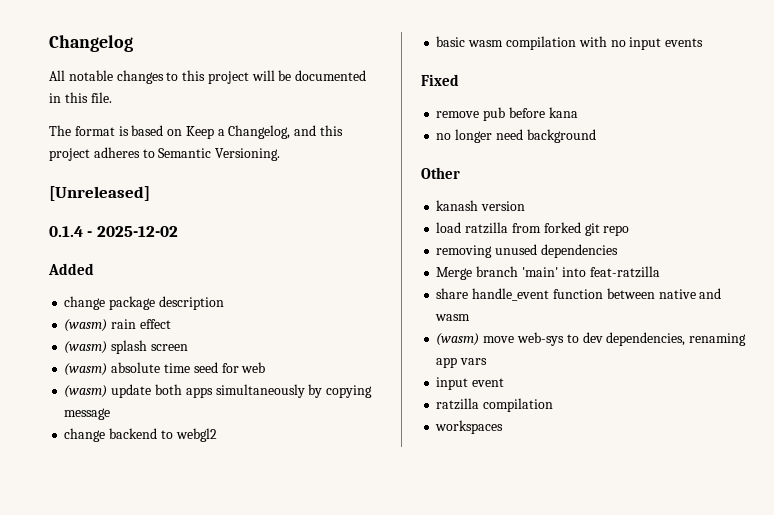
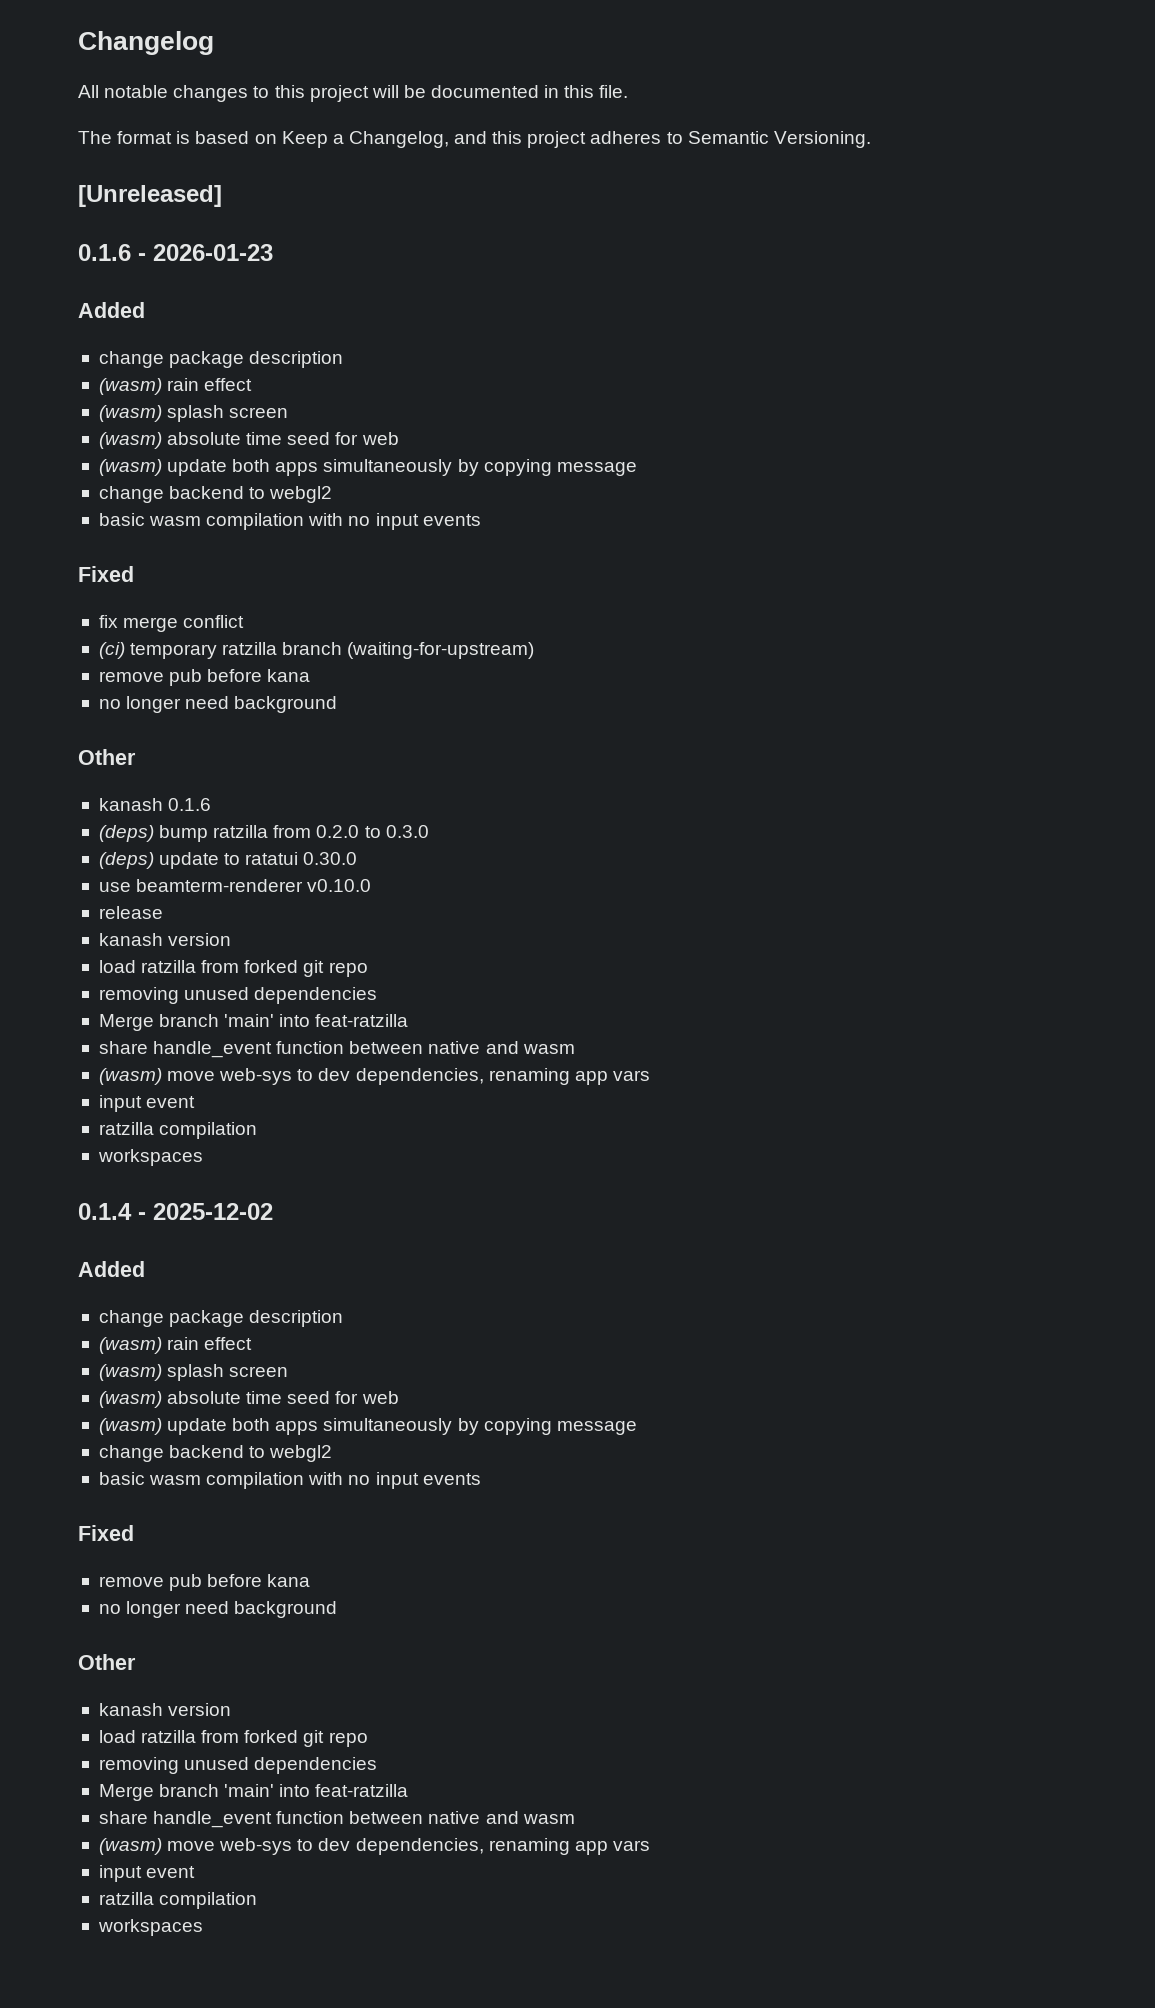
+ 0.1.6 - 2026-01-23
+ Added
+ change package description
+ (wasm) rain effect
+ (wasm) splash screen
+ (wasm) absolute time seed for web
+ (wasm) update both apps simultaneously by copying message
+ change backend to webgl2
+ basic wasm compilation with no input events
+ Fixed
+ fix merge conflict
+ (ci) temporary ratzilla branch (waiting-for-upstream)
+ remove pub before kana
+ no longer need background
+ Other
+ kanash 0.1.6
+ (deps) bump ratzilla from 0.2.0 to 0.3.0
+ (deps) update to ratatui 0.30.0
+ use beamterm-renderer v0.10.0
+ release
+ kanash version
+ load ratzilla from forked git repo
+ removing unused dependencies
+ Merge branch 'main' into feat-ratzilla
+ share handle_event function between native and wasm
+ (wasm) move web-sys to dev dependencies, renaming app vars
+ input event
+ ratzilla compilation
+ workspaces

